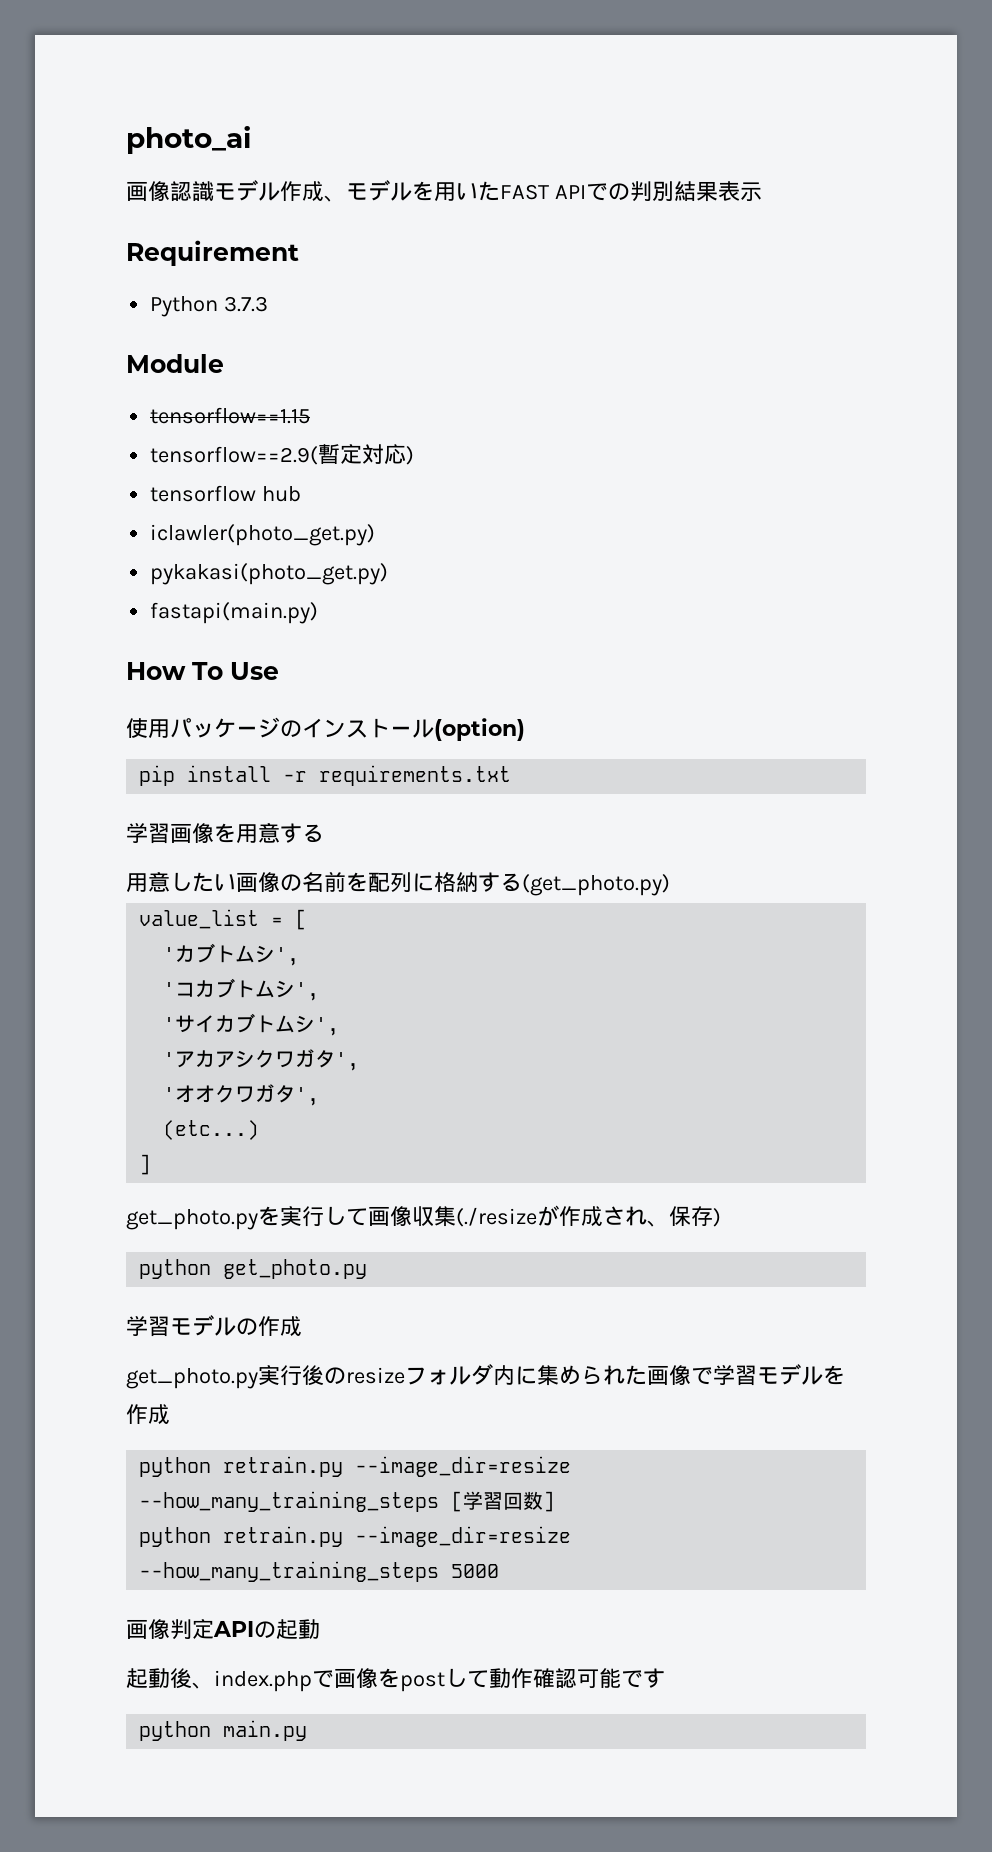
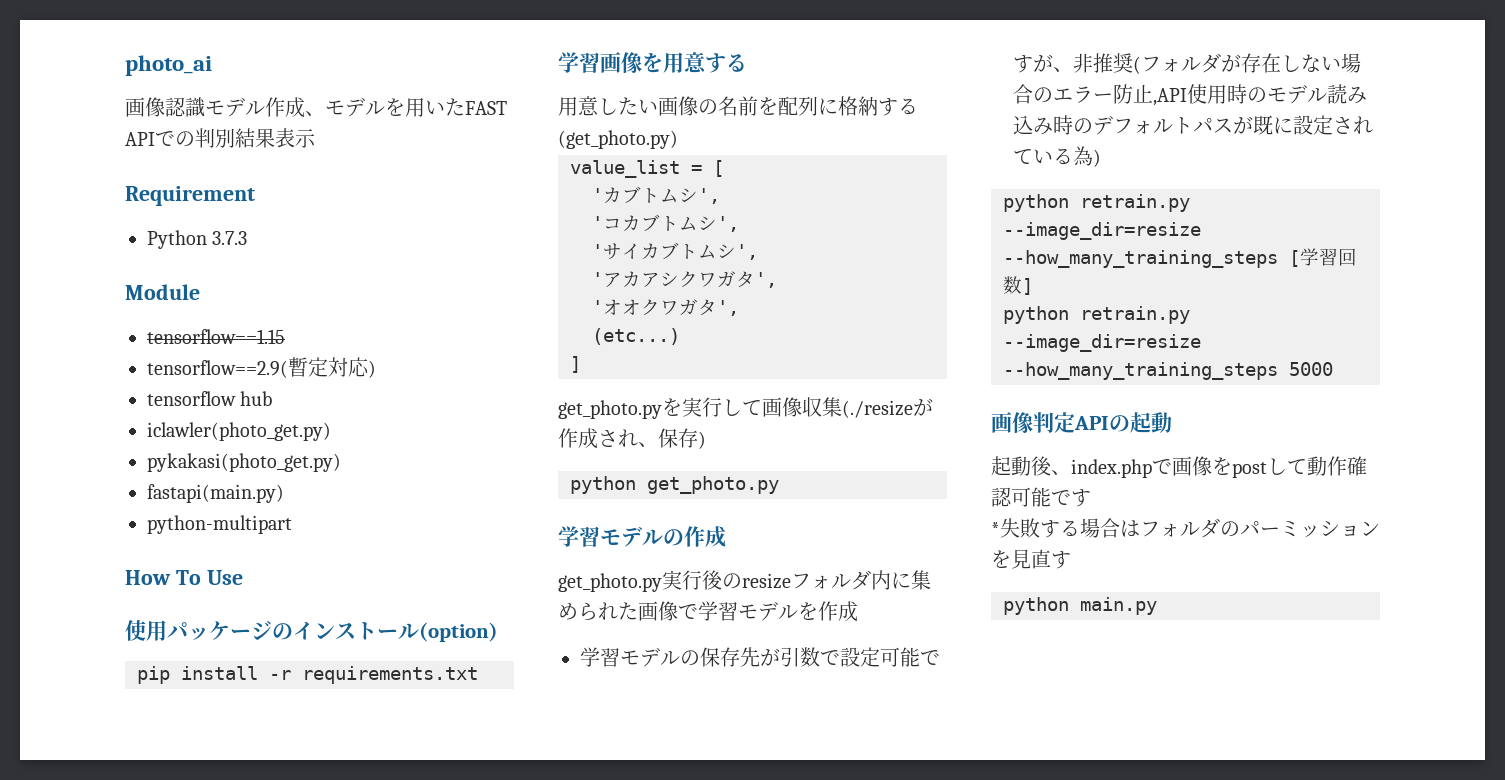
+ python-multipart
+ 学習モデルの保存先が引数で設定可能ですが、非推奨(フォルダが存在しない場合のエラー防止,API使用時のモデル読み込み時のデフォルトパスが既に設定されている為)
+ *失敗する場合はフォルダのパーミッションを見直す

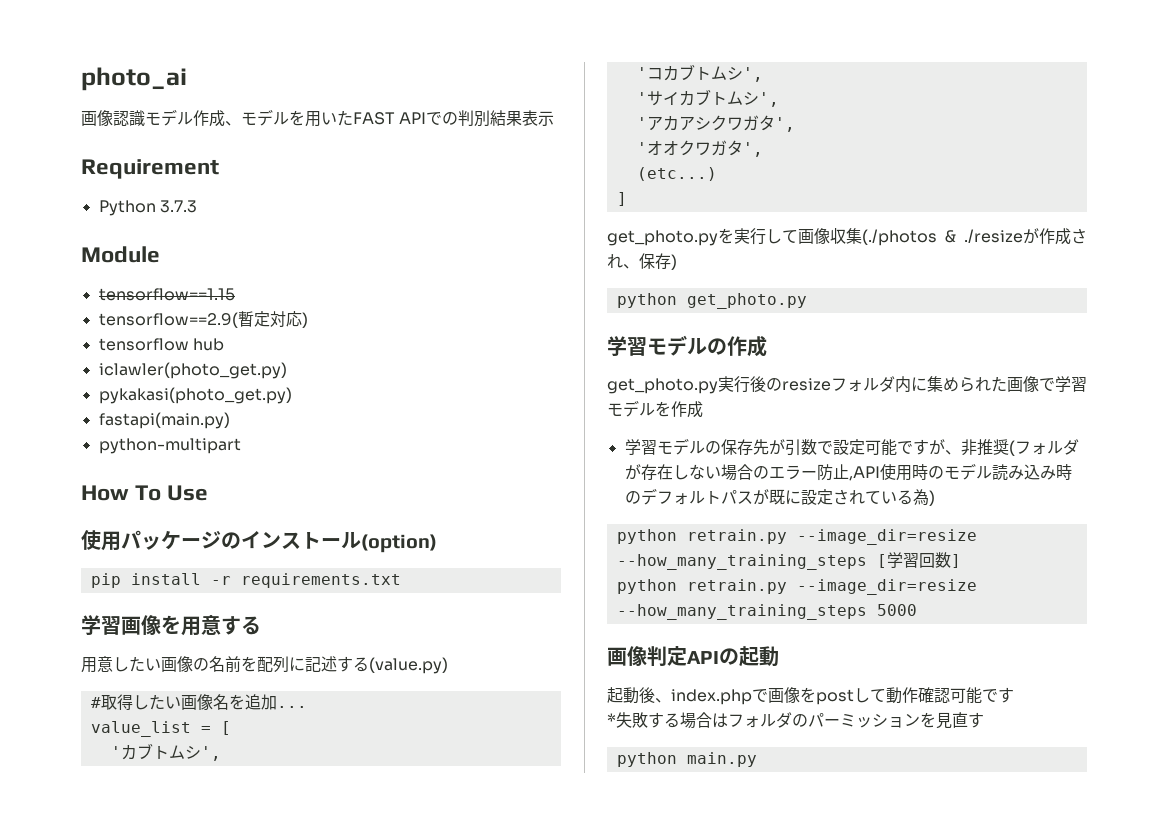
- 用意したい画像の名前を配列に格納する(get_photo.py)
+ 用意したい画像の名前を配列に記述する(value.py)
+ #取得したい画像名を追加...
- get_photo.pyを実行して画像収集(./resizeが作成され、保存)
+ get_photo.pyを実行して画像収集(./photos & ./resizeが作成され、保存)

